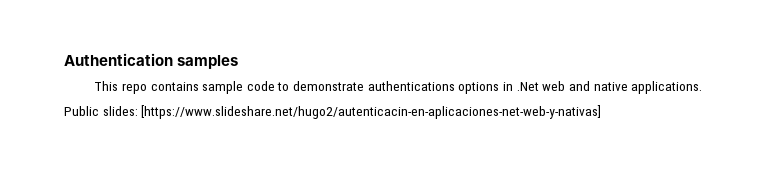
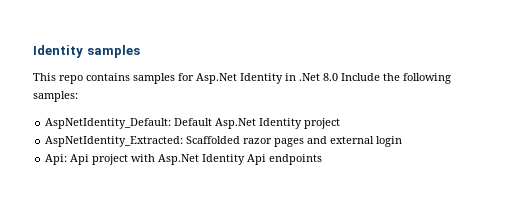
- Authentication samples
+ Identity samples
- This repo contains sample code to demonstrate authentications options in .Net web and native applications.
- Public slides: [https://www.slideshare.net/hugo2/autenticacin-en-aplicaciones-net-web-y-nativas]
+ This repo contains samples for Asp.Net Identity in .Net 8.0 Include the following samples:
+ AspNetIdentity_Default: Default Asp.Net Identity project
+ AspNetIdentity_Extracted: Scaffolded razor pages and external login
+ Api: Api project with Asp.Net Identity Api endpoints

